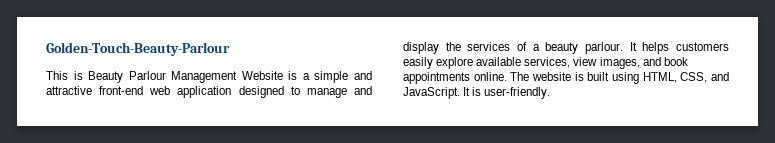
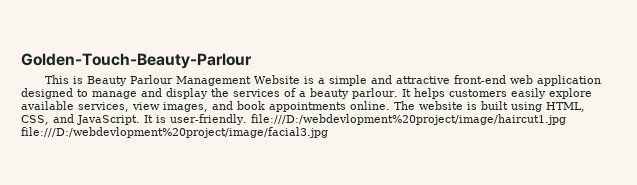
- It is user-friendly.
+ It is user-friendly. file:///D:/webdevlopment%20project/image/haircut1.jpg file:///D:/webdevlopment%20project/image/facial3.jpg

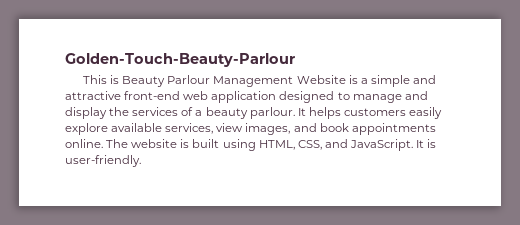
- It is user-friendly. file:///D:/webdevlopment%20project/image/haircut1.jpg file:///D:/webdevlopment%20project/image/facial3.jpg
+ It is user-friendly.

